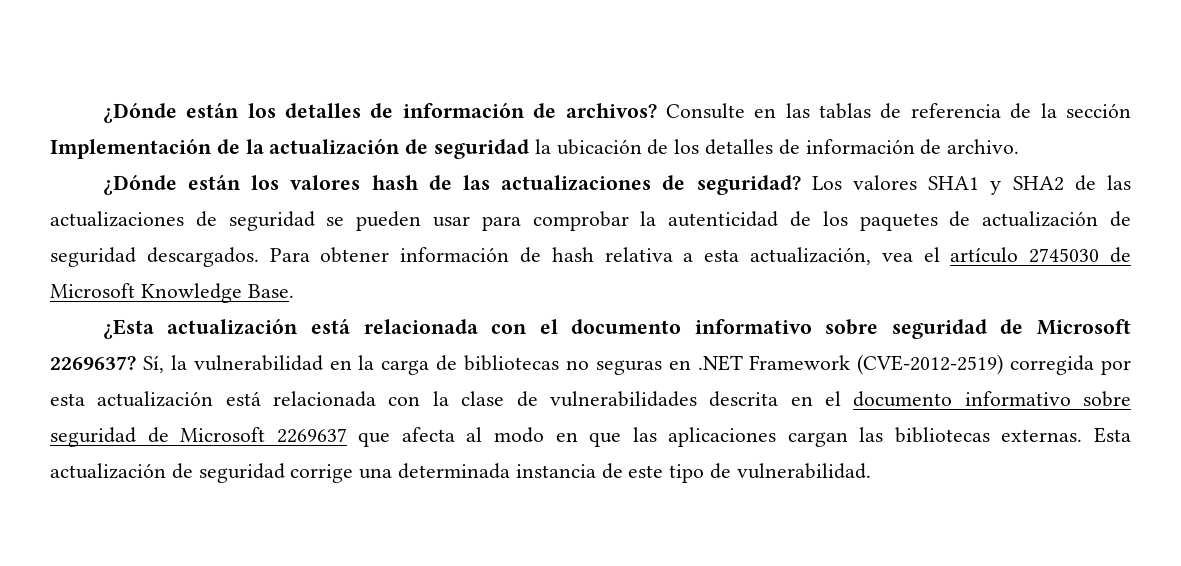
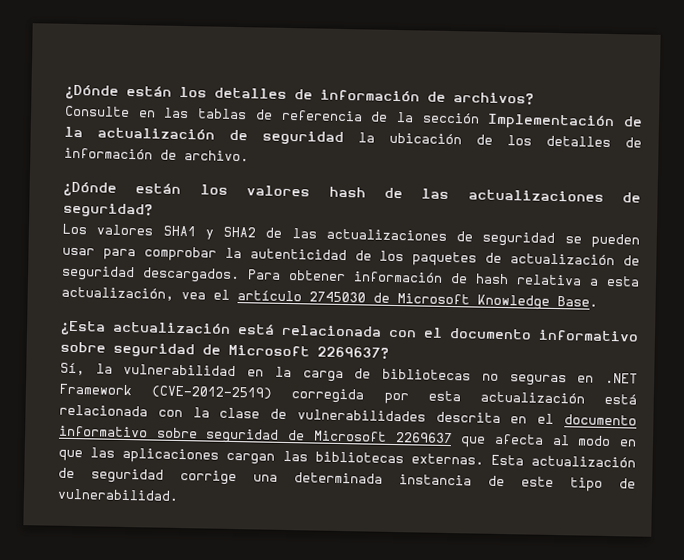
- ¿Dónde están los detalles de información de archivos? Consulte en las tablas de referencia de la sección Implementación de la actualización de seguridad la ubicación de los detalles de información de archivo.
+ ¿Dónde están los detalles de información de archivos?
+ Consulte en las tablas de referencia de la sección Implementación de la actualización de seguridad la ubicación de los detalles de información de archivo.
- ¿Dónde están los valores hash de las actualizaciones de seguridad? Los valores SHA1 y SHA2 de las actualizaciones de seguridad se pueden usar para comprobar la autenticidad de los paquetes de actualización de seguridad descargados.
+ ¿Dónde están los valores hash de las actualizaciones de seguridad?
+ Los valores SHA1 y SHA2 de las actualizaciones de seguridad se pueden usar para comprobar la autenticidad de los paquetes de actualización de seguridad descargados.
- ¿Esta actualización está relacionada con el documento informativo sobre seguridad de Microsoft 2269637? Sí, la vulnerabilidad en la carga de bibliotecas no seguras en .NET Framework (CVE-2012-2519) corregida por esta actualización está relacionada con la clase de vulnerabilidades descrita en el documento informativo sobre seguridad de Microsoft 2269637 que afecta al modo en que las aplicaciones cargan las bibliotecas externas.
+ ¿Esta actualización está relacionada con el documento informativo sobre seguridad de Microsoft 2269637?
+ Sí, la vulnerabilidad en la carga de bibliotecas no seguras en .NET Framework (CVE-2012-2519) corregida por esta actualización está relacionada con la clase de vulnerabilidades descrita en el documento informativo sobre seguridad de Microsoft 2269637 que afecta al modo en que las aplicaciones cargan las bibliotecas externas.

